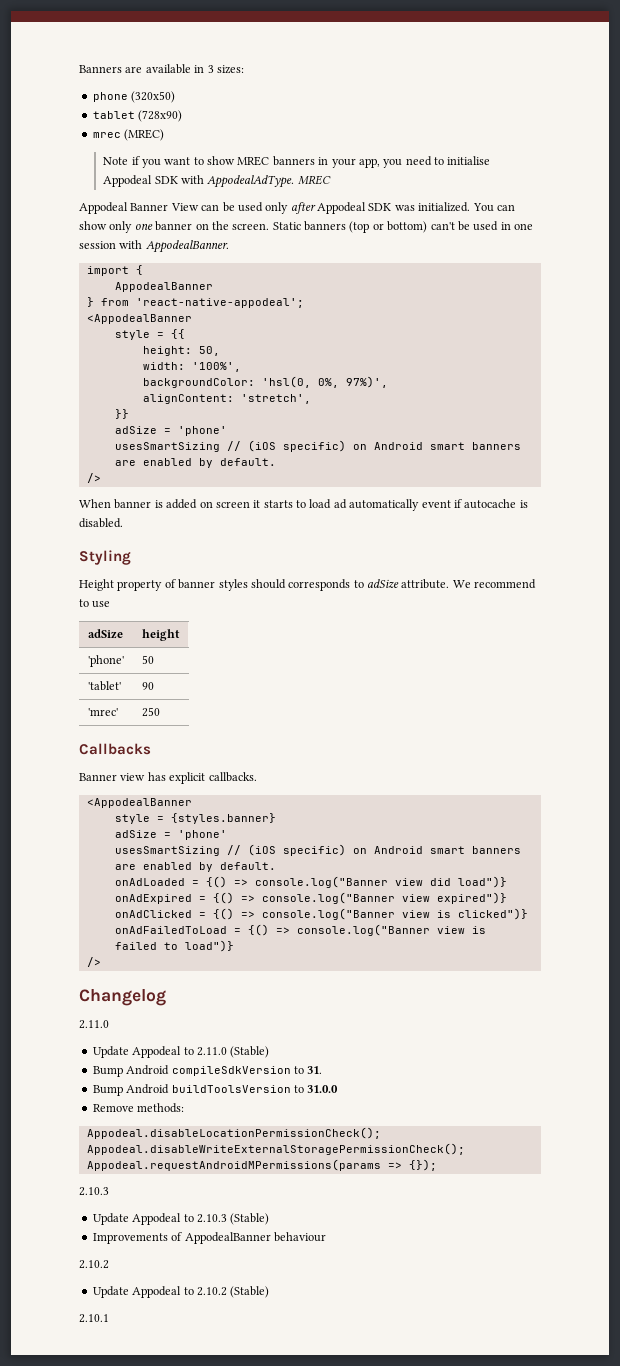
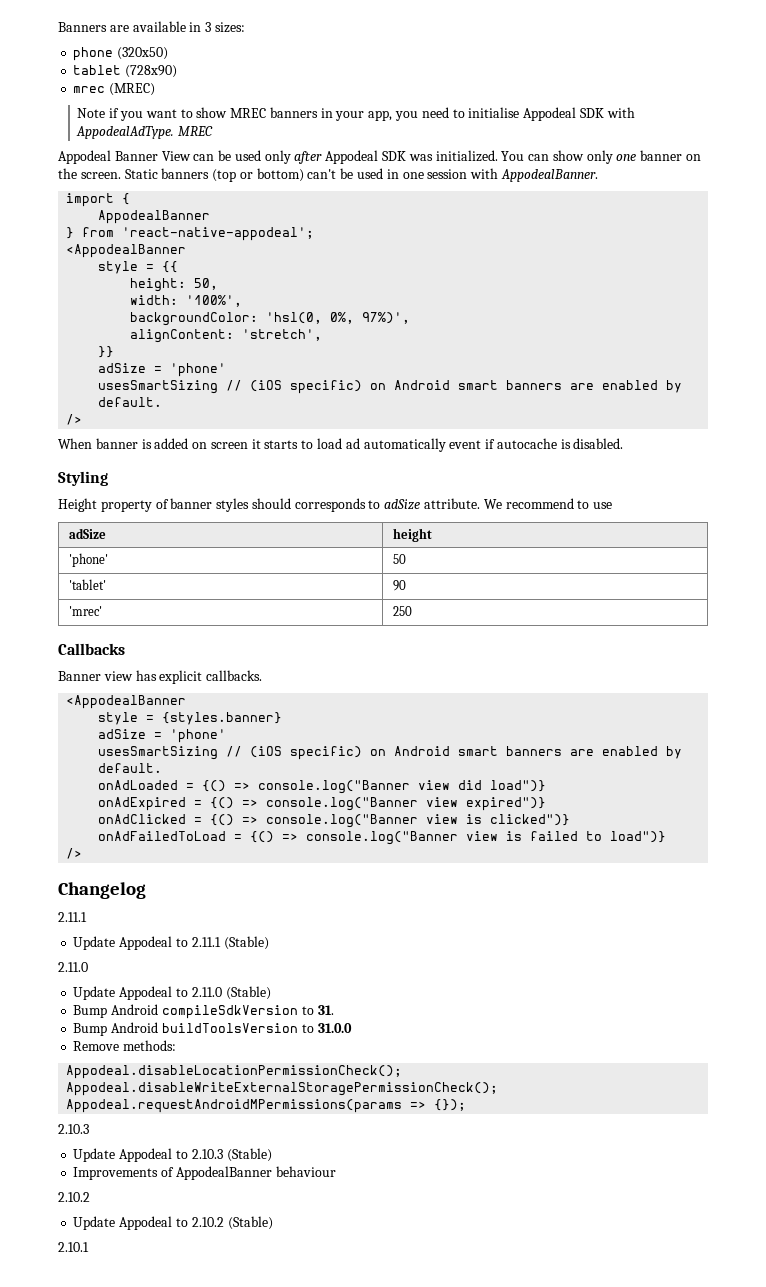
  Changelog
+ 2.11.1
+ Update Appodeal to 2.11.1 (Stable)

